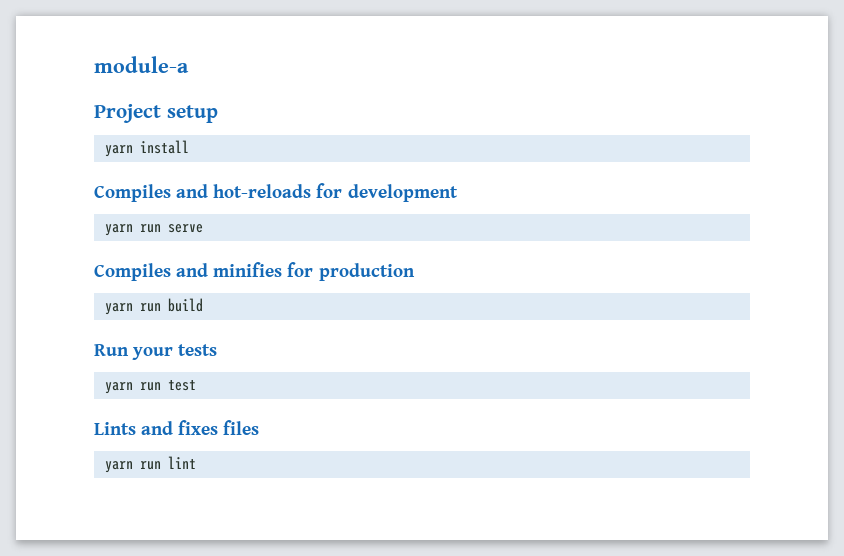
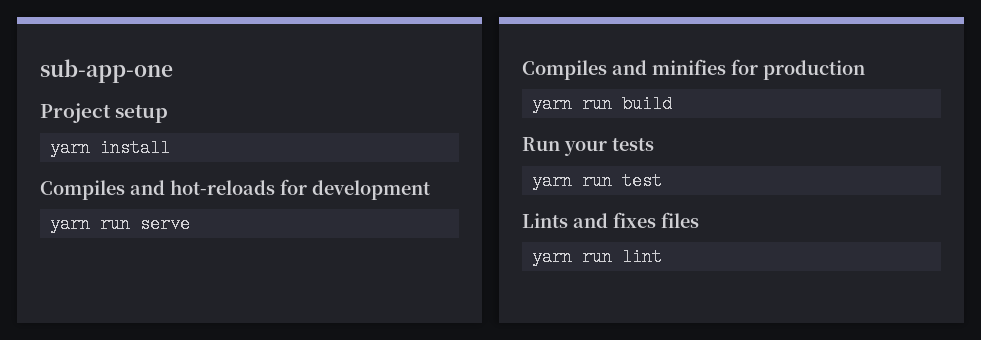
- module-a
+ sub-app-one

